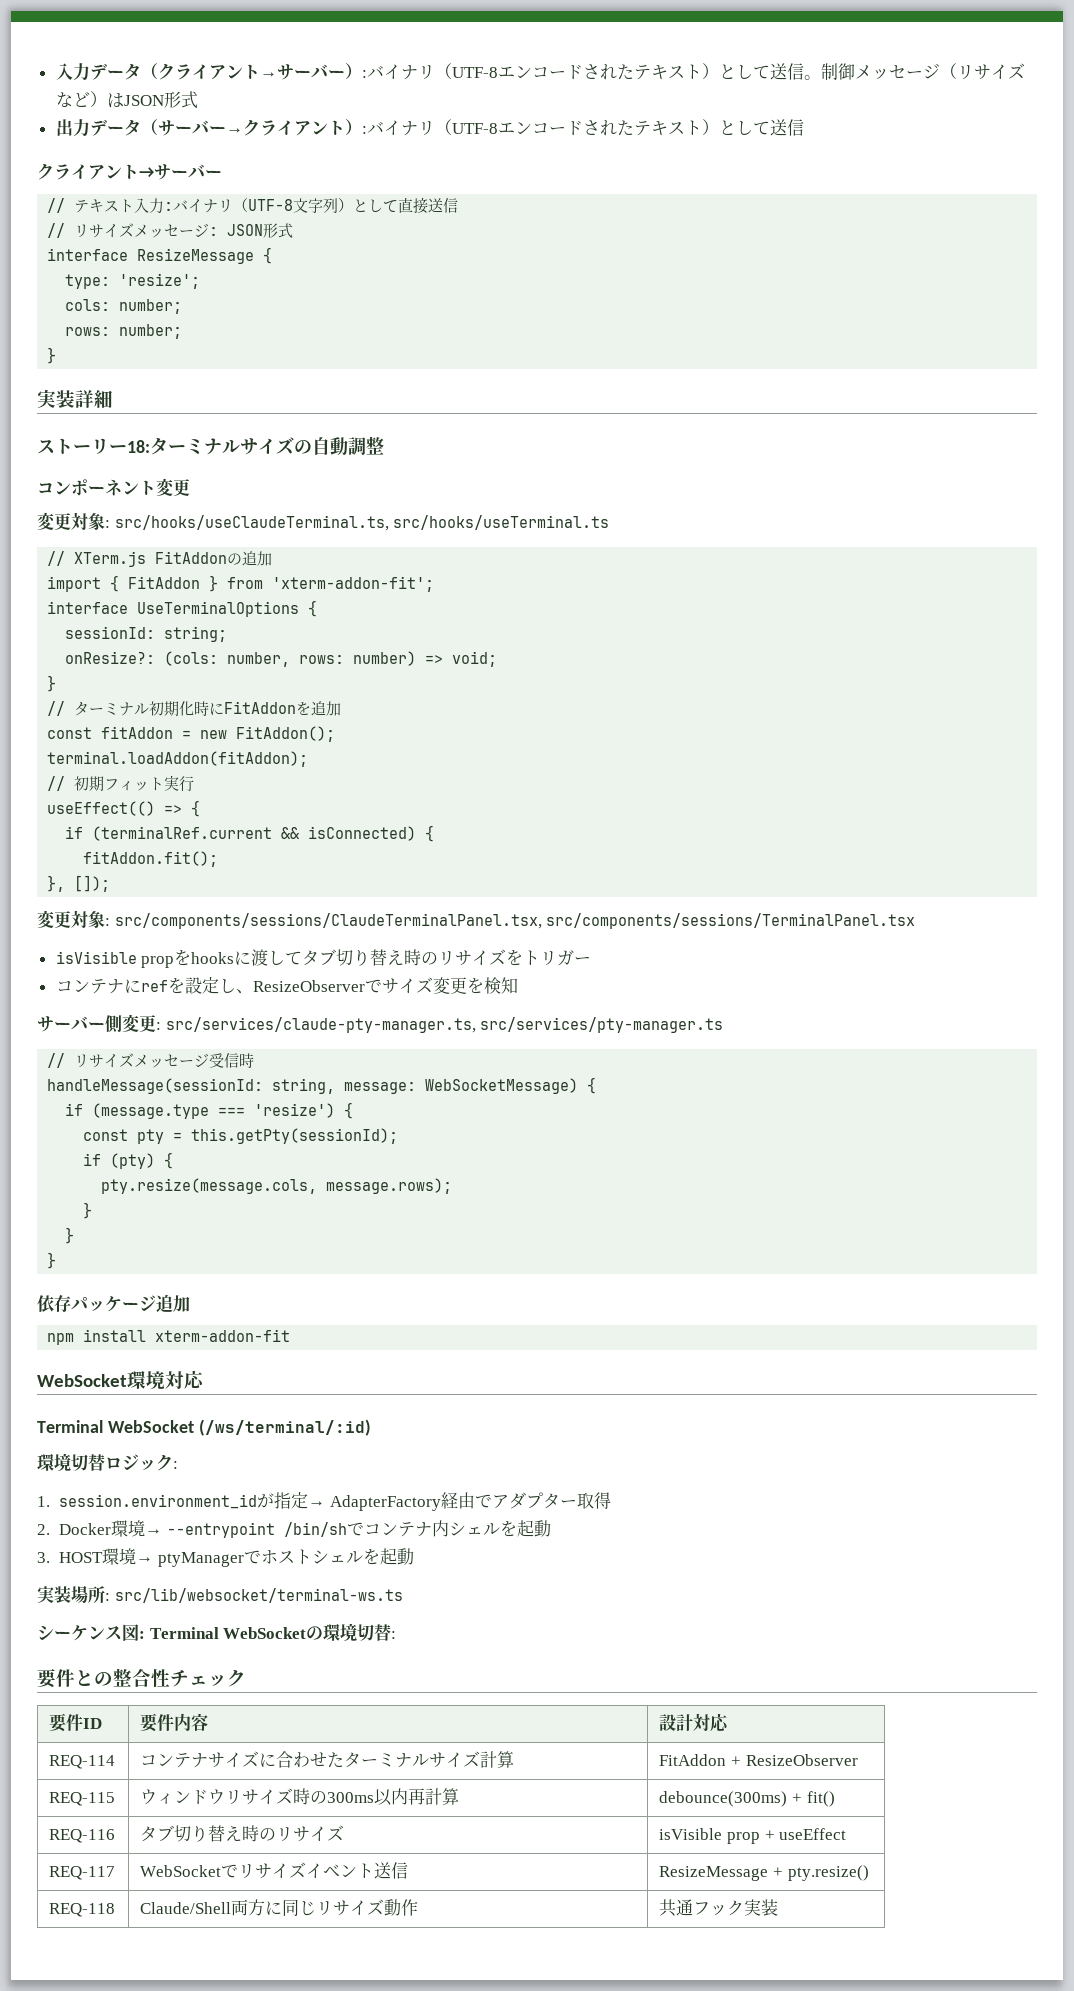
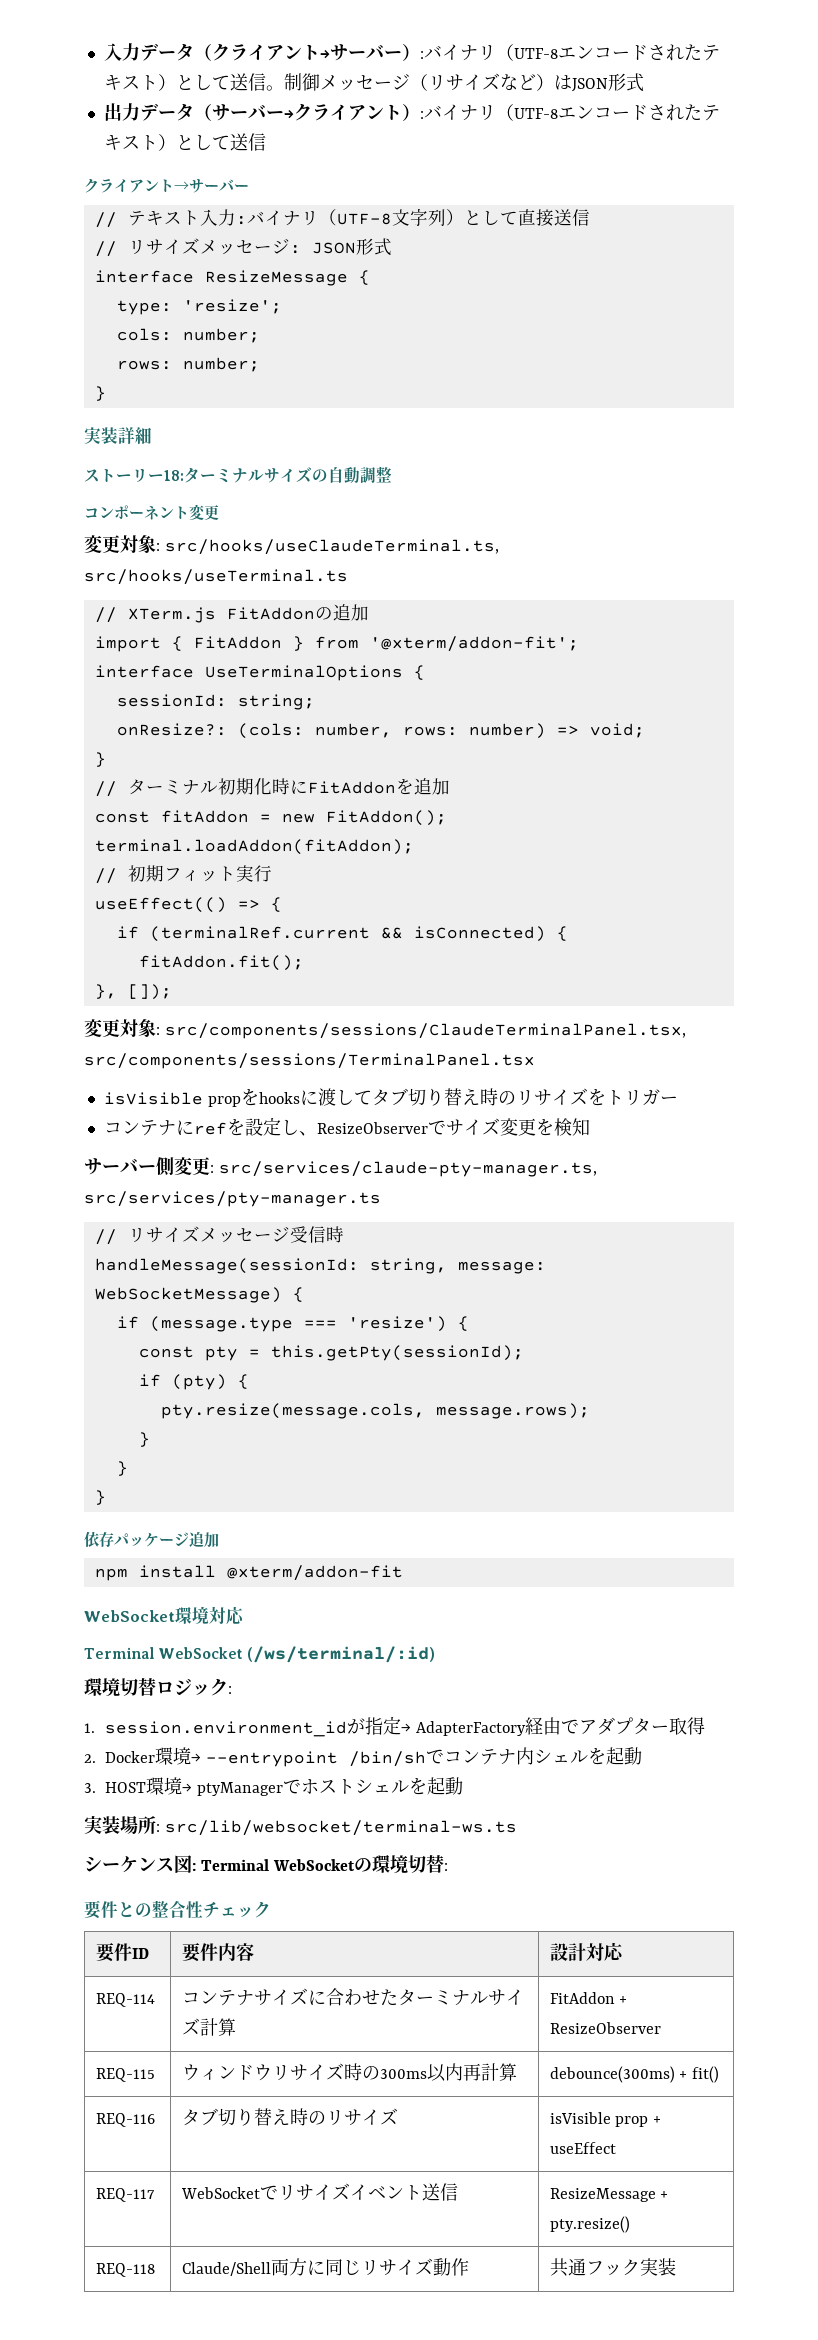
- import { FitAddon } from 'xterm-addon-fit';
+ import { FitAddon } from '@xterm/addon-fit';
- npm install xterm-addon-fit
+ npm install @xterm/addon-fit

